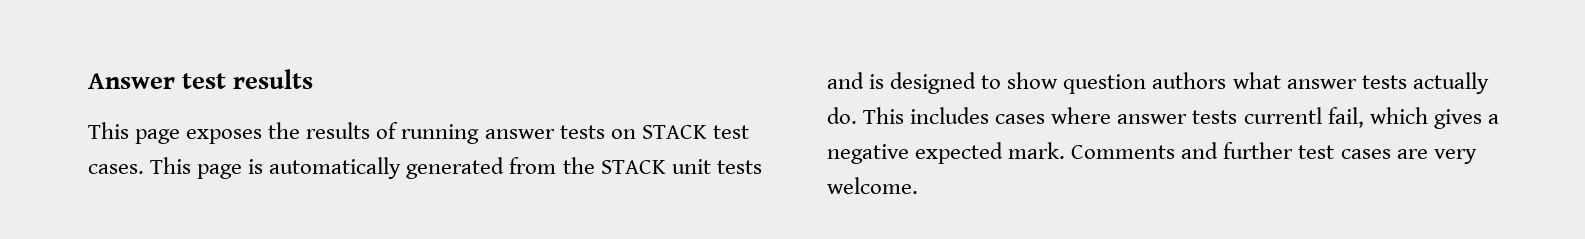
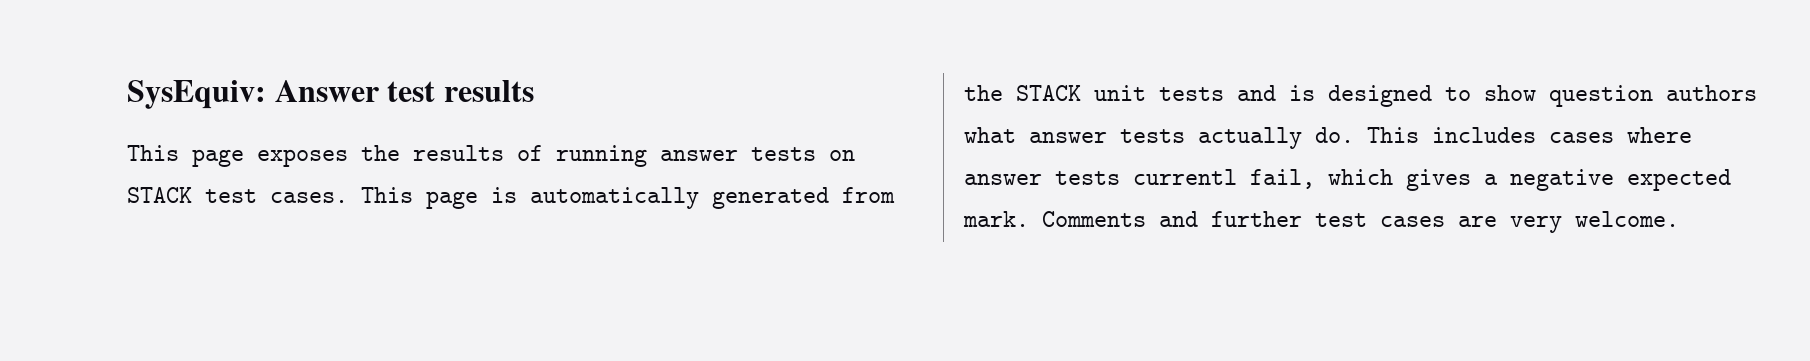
- Answer test results
+ SysEquiv: Answer test results

